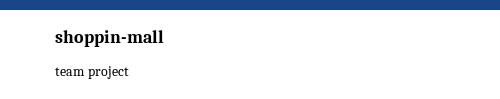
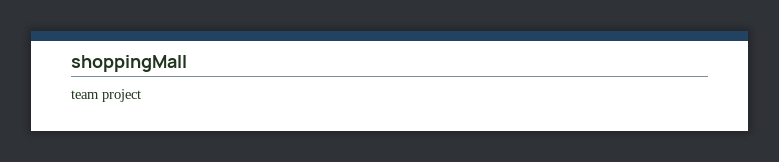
- shoppin-mall
+ shoppingMall

